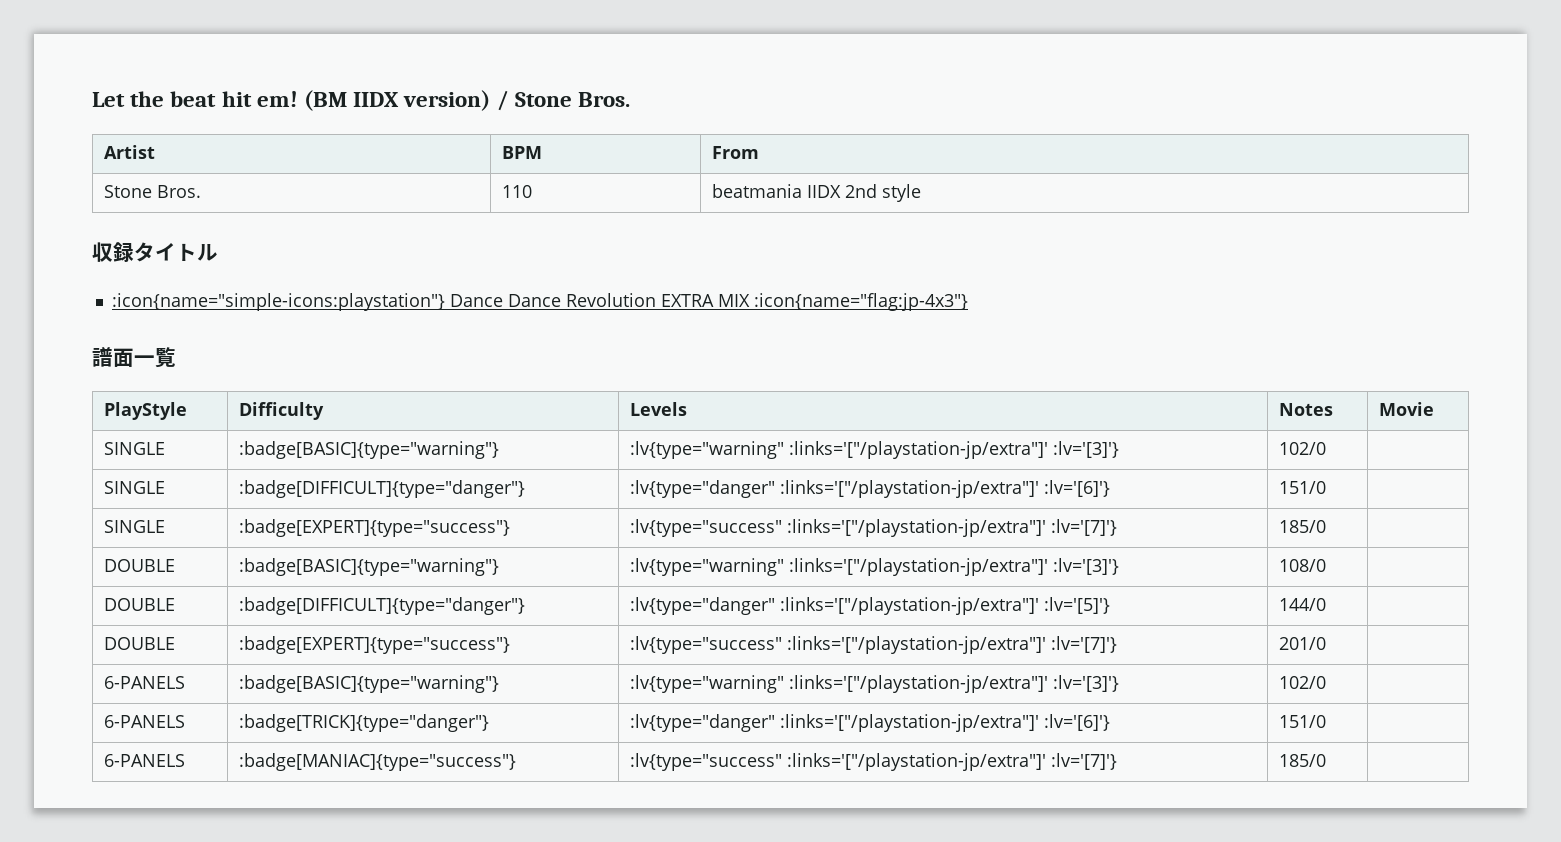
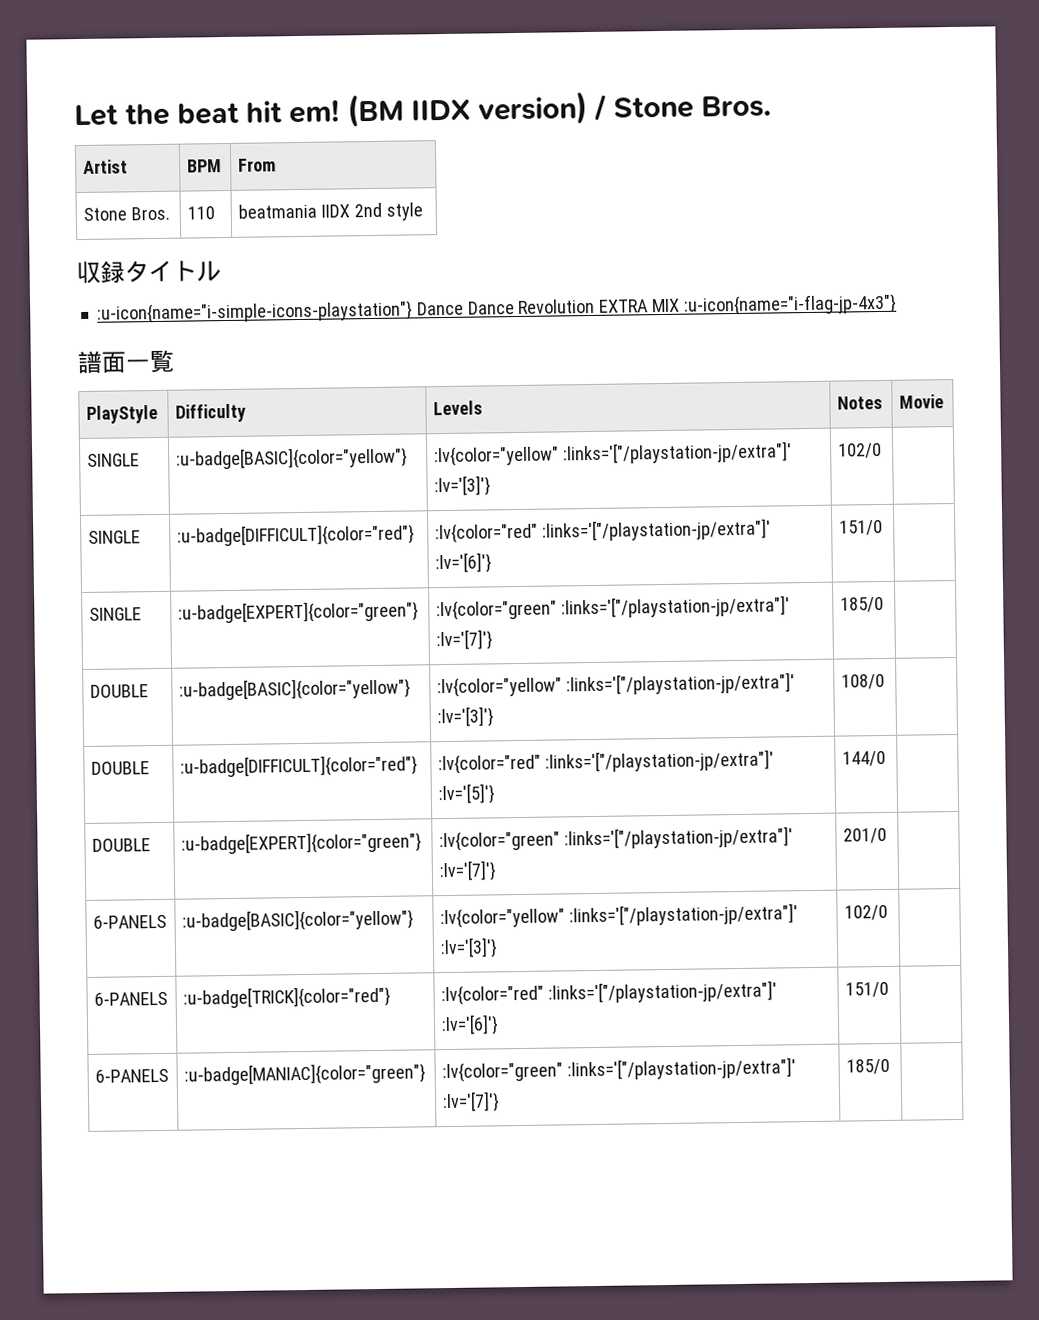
- :icon{name="simple-icons:playstation"} Dance Dance Revolution EXTRA MIX :icon{name="flag:jp-4x3"}
+ :u-icon{name="i-simple-icons-playstation"} Dance Dance Revolution EXTRA MIX :u-icon{name="i-flag-jp-4x3"}
- SINGLE | :badge[BASIC]{type="warning"} | :lv{type="warning" :links='["/playstation-jp/extra"]' :lv='[3]'} | 102/0 |
+ SINGLE | :u-badge[BASIC]{color="yellow"} | :lv{color="yellow" :links='["/playstation-jp/extra"]' :lv='[3]'} | 102/0 |
- SINGLE | :badge[DIFFICULT]{type="danger"} | :lv{type="danger" :links='["/playstation-jp/extra"]' :lv='[6]'} | 151/0 |
+ SINGLE | :u-badge[DIFFICULT]{color="red"} | :lv{color="red" :links='["/playstation-jp/extra"]' :lv='[6]'} | 151/0 |
- SINGLE | :badge[EXPERT]{type="success"} | :lv{type="success" :links='["/playstation-jp/extra"]' :lv='[7]'} | 185/0 |
+ SINGLE | :u-badge[EXPERT]{color="green"} | :lv{color="green" :links='["/playstation-jp/extra"]' :lv='[7]'} | 185/0 |
- DOUBLE | :badge[BASIC]{type="warning"} | :lv{type="warning" :links='["/playstation-jp/extra"]' :lv='[3]'} | 108/0 |
+ DOUBLE | :u-badge[BASIC]{color="yellow"} | :lv{color="yellow" :links='["/playstation-jp/extra"]' :lv='[3]'} | 108/0 |
- DOUBLE | :badge[DIFFICULT]{type="danger"} | :lv{type="danger" :links='["/playstation-jp/extra"]' :lv='[5]'} | 144/0 |
+ DOUBLE | :u-badge[DIFFICULT]{color="red"} | :lv{color="red" :links='["/playstation-jp/extra"]' :lv='[5]'} | 144/0 |
- DOUBLE | :badge[EXPERT]{type="success"} | :lv{type="success" :links='["/playstation-jp/extra"]' :lv='[7]'} | 201/0 |
+ DOUBLE | :u-badge[EXPERT]{color="green"} | :lv{color="green" :links='["/playstation-jp/extra"]' :lv='[7]'} | 201/0 |
- 6-PANELS | :badge[BASIC]{type="warning"} | :lv{type="warning" :links='["/playstation-jp/extra"]' :lv='[3]'} | 102/0 |
+ 6-PANELS | :u-badge[BASIC]{color="yellow"} | :lv{color="yellow" :links='["/playstation-jp/extra"]' :lv='[3]'} | 102/0 |
- 6-PANELS | :badge[TRICK]{type="danger"} | :lv{type="danger" :links='["/playstation-jp/extra"]' :lv='[6]'} | 151/0 |
+ 6-PANELS | :u-badge[TRICK]{color="red"} | :lv{color="red" :links='["/playstation-jp/extra"]' :lv='[6]'} | 151/0 |
- 6-PANELS | :badge[MANIAC]{type="success"} | :lv{type="success" :links='["/playstation-jp/extra"]' :lv='[7]'} | 185/0 |
+ 6-PANELS | :u-badge[MANIAC]{color="green"} | :lv{color="green" :links='["/playstation-jp/extra"]' :lv='[7]'} | 185/0 |

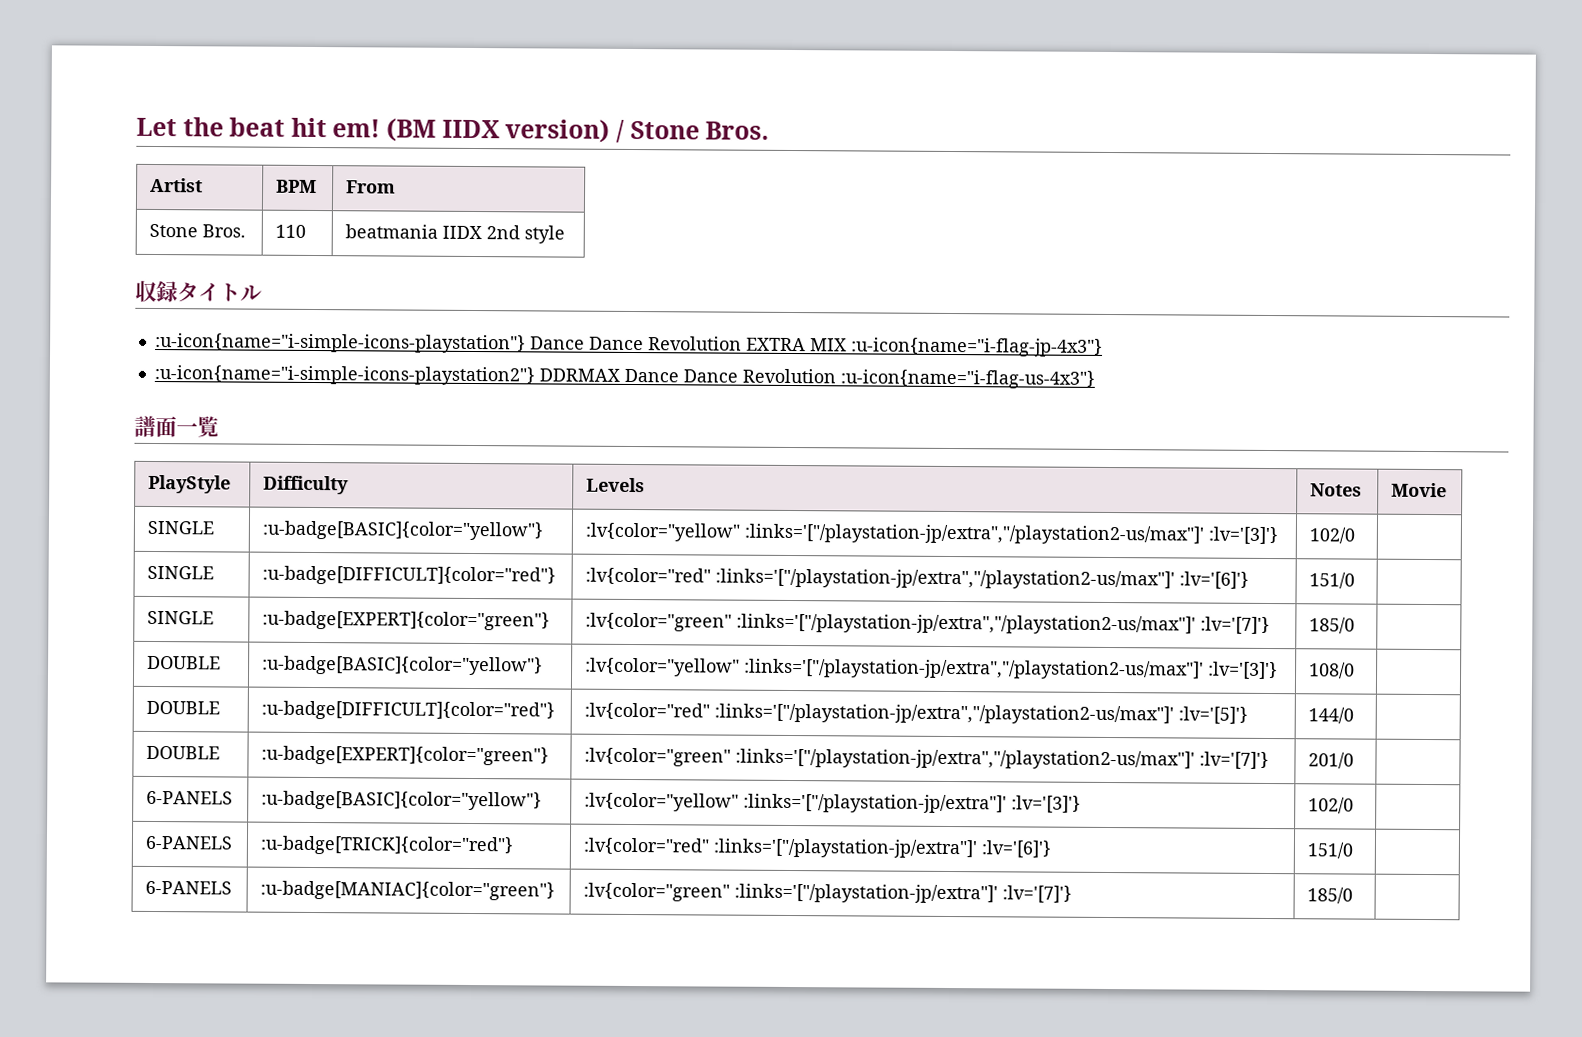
+ :u-icon{name="i-simple-icons-playstation2"} DDRMAX Dance Dance Revolution :u-icon{name="i-flag-us-4x3"}
- SINGLE | :u-badge[BASIC]{color="yellow"} | :lv{color="yellow" :links='["/playstation-jp/extra"]' :lv='[3]'} | 102/0 |
+ SINGLE | :u-badge[BASIC]{color="yellow"} | :lv{color="yellow" :links='["/playstation-jp/extra","/playstation2-us/max"]' :lv='[3]'} | 102/0 |
- SINGLE | :u-badge[DIFFICULT]{color="red"} | :lv{color="red" :links='["/playstation-jp/extra"]' :lv='[6]'} | 151/0 |
+ SINGLE | :u-badge[DIFFICULT]{color="red"} | :lv{color="red" :links='["/playstation-jp/extra","/playstation2-us/max"]' :lv='[6]'} | 151/0 |
- SINGLE | :u-badge[EXPERT]{color="green"} | :lv{color="green" :links='["/playstation-jp/extra"]' :lv='[7]'} | 185/0 |
+ SINGLE | :u-badge[EXPERT]{color="green"} | :lv{color="green" :links='["/playstation-jp/extra","/playstation2-us/max"]' :lv='[7]'} | 185/0 |
- DOUBLE | :u-badge[BASIC]{color="yellow"} | :lv{color="yellow" :links='["/playstation-jp/extra"]' :lv='[3]'} | 108/0 |
+ DOUBLE | :u-badge[BASIC]{color="yellow"} | :lv{color="yellow" :links='["/playstation-jp/extra","/playstation2-us/max"]' :lv='[3]'} | 108/0 |
- DOUBLE | :u-badge[DIFFICULT]{color="red"} | :lv{color="red" :links='["/playstation-jp/extra"]' :lv='[5]'} | 144/0 |
+ DOUBLE | :u-badge[DIFFICULT]{color="red"} | :lv{color="red" :links='["/playstation-jp/extra","/playstation2-us/max"]' :lv='[5]'} | 144/0 |
- DOUBLE | :u-badge[EXPERT]{color="green"} | :lv{color="green" :links='["/playstation-jp/extra"]' :lv='[7]'} | 201/0 |
+ DOUBLE | :u-badge[EXPERT]{color="green"} | :lv{color="green" :links='["/playstation-jp/extra","/playstation2-us/max"]' :lv='[7]'} | 201/0 |

